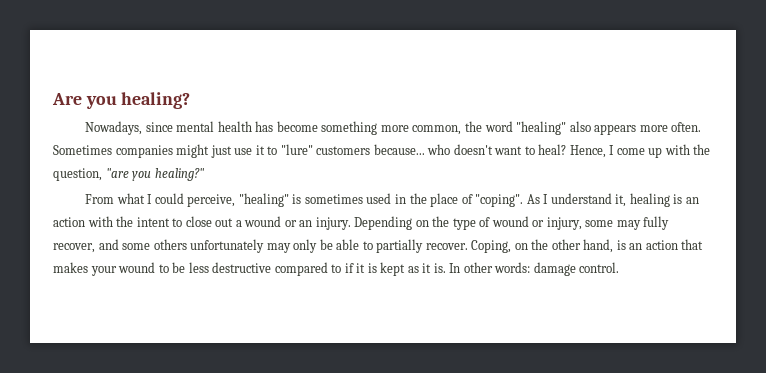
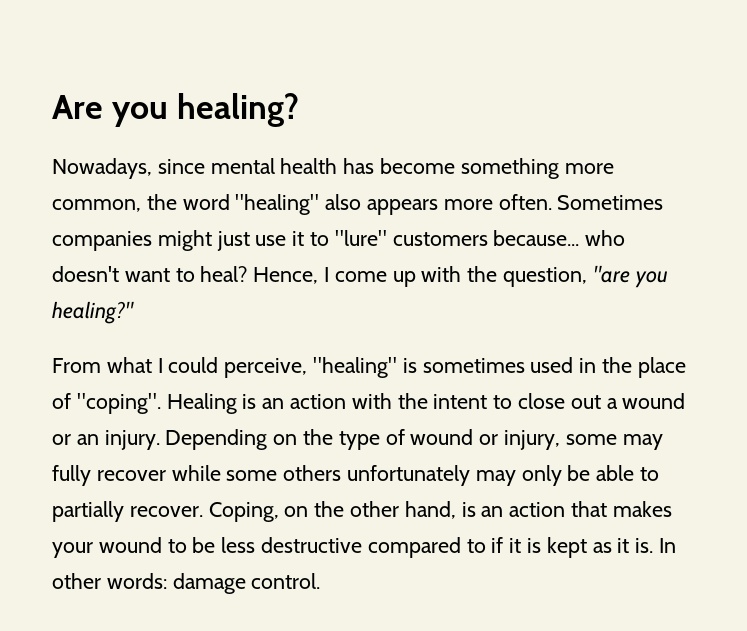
- As I understand it, healing is an action with the intent to close out a wound or an injury.
+ Healing is an action with the intent to close out a wound or an injury.
- Depending on the type of wound or injury, some may fully recover, and some others unfortunately may only be able to partially recover.
+ Depending on the type of wound or injury, some may fully recover while some others unfortunately may only be able to partially recover.

